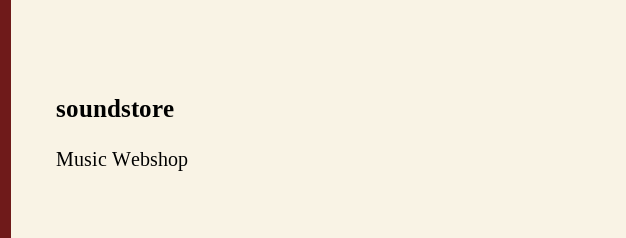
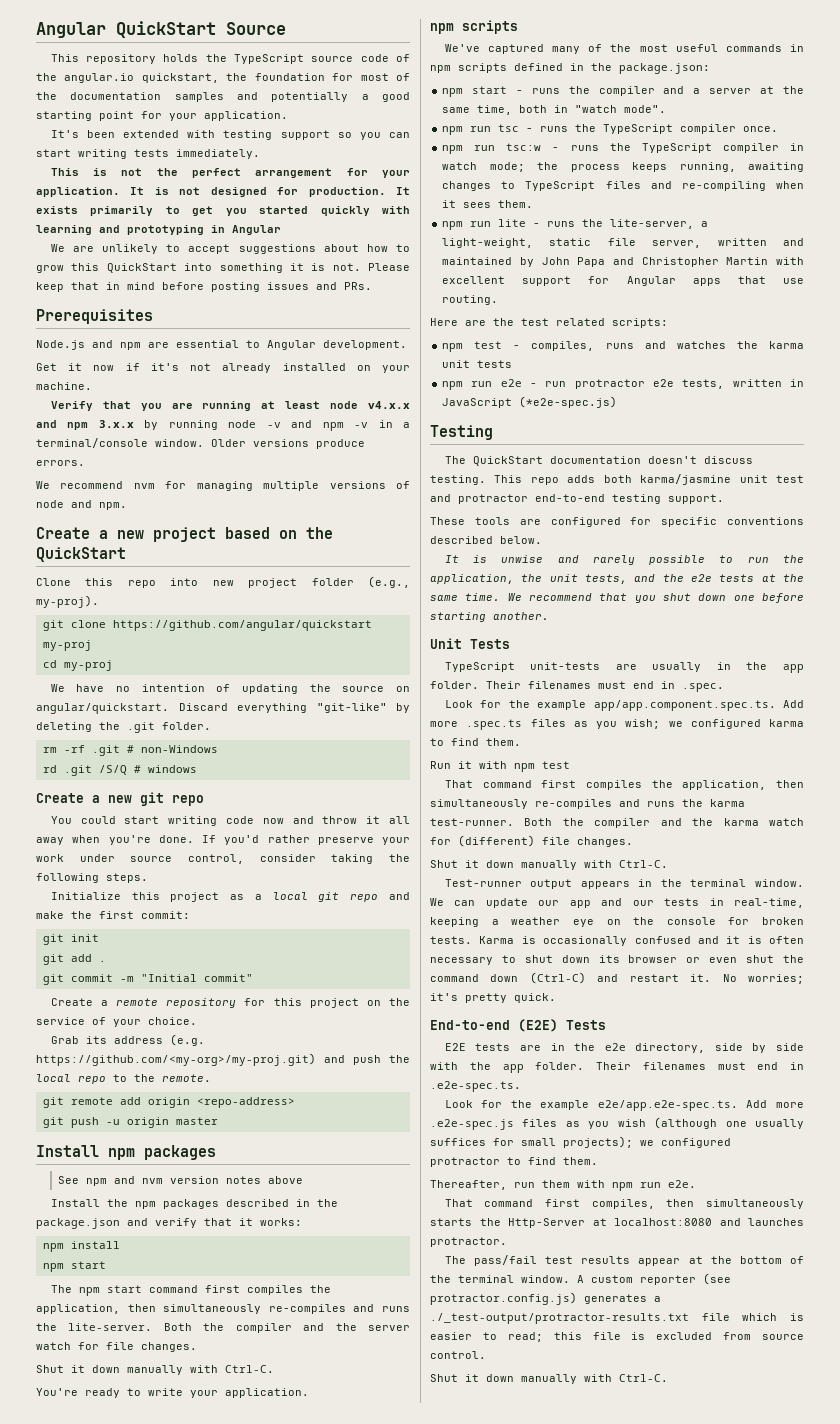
- soundstore
- Music Webshop
+ Angular QuickStart Source
+ This repository holds the TypeScript source code of the angular.io quickstart, the foundation for most of the documentation samples and potentially a good starting point for your application.
+ It's been extended with testing support so you can start writing tests immediately.
+ This is not the perfect arrangement for your application. It is not designed for production. It exists primarily to get you started quickly with learning and prototyping in Angular
+ We are unlikely to accept suggestions about how to grow this QuickStart into something it is not. Please keep that in mind before posting issues and PRs.
+ Prerequisites
+ Node.js and npm are essential to Angular development.
+ Get it now if it's not already installed on your machine.
+ Verify that you are running at least node v4.x.x and npm 3.x.x by running node -v and npm -v in a terminal/console window. Older versions produce errors.
+ We recommend nvm for managing multiple versions of node and npm.
+ Create a new project based on the QuickStart
+ Clone this repo into new project folder (e.g., my-proj).
+ git clone https://github.com/angular/quickstart my-proj
+ cd my-proj
+ We have no intention of updating the source on angular/quickstart. Discard everything "git-like" by deleting the .git folder.
+ rm -rf .git # non-Windows
+ rd .git /S/Q # windows
+ Create a new git repo
+ You could start writing code now and throw it all away when you're done. If you'd rather preserve your work under source control, consider taking the following steps.
+ Initialize this project as a local git repo and make the first commit:
+ git init
+ git add .
+ git commit -m "Initial commit"
+ Create a remote repository for this project on the service of your choice.
+ Grab its address (e.g. https://github.com/<my-org>/my-proj.git) and push the local repo to the remote.
+ git remote add origin <repo-address>
+ git push -u origin master
+ Install npm packages
+ See npm and nvm version notes above
+ Install the npm packages described in the package.json and verify that it works:
+ npm install
+ npm start
+ The npm start command first compiles the application, then simultaneously re-compiles and runs the lite-server. Both the compiler and the server watch for file changes.
+ Shut it down manually with Ctrl-C.
+ You're ready to write your application.
+ npm scripts
+ We've captured many of the most useful commands in npm scripts defined in the package.json:
+ npm start - runs the compiler and a server at the same time, both in "watch mode".
+ npm run tsc - runs the TypeScript compiler once.
+ npm run tsc:w - runs the TypeScript compiler in watch mode; the process keeps running, awaiting changes to TypeScript files and re-compiling when it sees them.
+ npm run lite - runs the lite-server, a light-weight, static file server, written and maintained by John Papa and Christopher Martin with excellent support for Angular apps that use routing.
+ Here are the test related scripts:
+ npm test - compiles, runs and watches the karma unit tests
+ npm run e2e - run protractor e2e tests, written in JavaScript (*e2e-spec.js)
+ Testing
+ The QuickStart documentation doesn't discuss testing. This repo adds both karma/jasmine unit test and protractor end-to-end testing support.
+ These tools are configured for specific conventions described below.
+ It is unwise and rarely possible to run the application, the unit tests, and the e2e tests at the same time. We recommend that you shut down one before starting another.
+ Unit Tests
+ TypeScript unit-tests are usually in the app folder. Their filenames must end in .spec.
+ Look for the example app/app.component.spec.ts. Add more .spec.ts files as you wish; we configured karma to find them.
+ Run it with npm test
+ That command first compiles the application, then simultaneously re-compiles and runs the karma test-runner. Both the compiler and the karma watch for (different) file changes.
+ Shut it down manually with Ctrl-C.
+ Test-runner output appears in the terminal window. We can update our app and our tests in real-time, keeping a weather eye on the console for broken tests. Karma is occasionally confused and it is often necessary to shut down its browser or even shut the command down (Ctrl-C) and restart it. No worries; it's pretty quick.
+ End-to-end (E2E) Tests
+ E2E tests are in the e2e directory, side by side with the app folder. Their filenames must end in .e2e-spec.ts.
+ Look for the example e2e/app.e2e-spec.ts. Add more .e2e-spec.js files as you wish (although one usually suffices for small projects); we configured protractor to find them.
+ Thereafter, run them with npm run e2e.
+ That command first compiles, then simultaneously starts the Http-Server at localhost:8080 and launches protractor.
+ The pass/fail test results appear at the bottom of the terminal window. A custom reporter (see protractor.config.js) generates a ./_test-output/protractor-results.txt file which is easier to read; this file is excluded from source control.
+ Shut it down manually with Ctrl-C.

